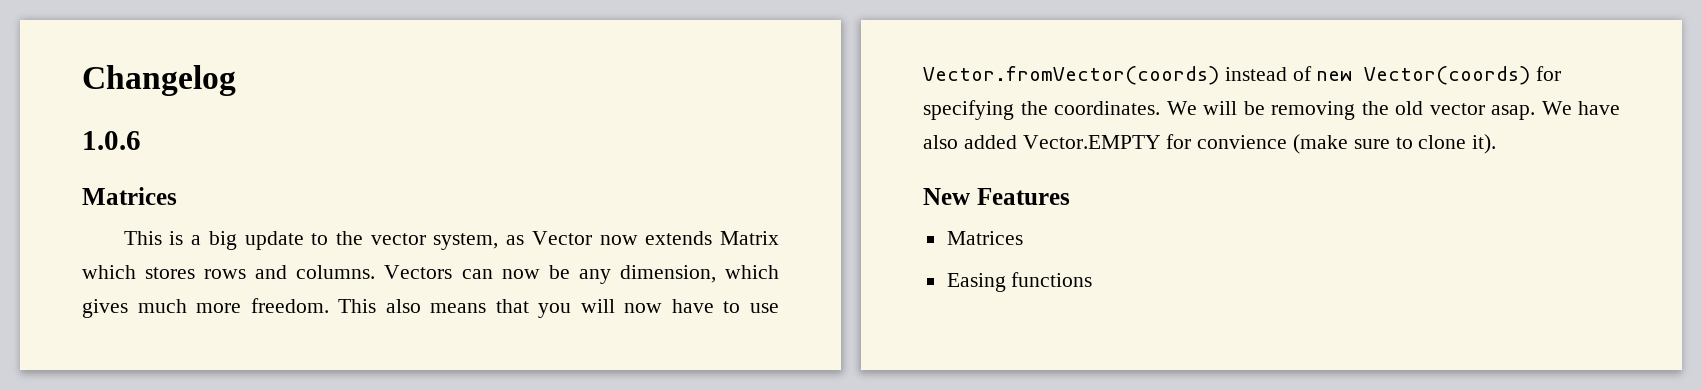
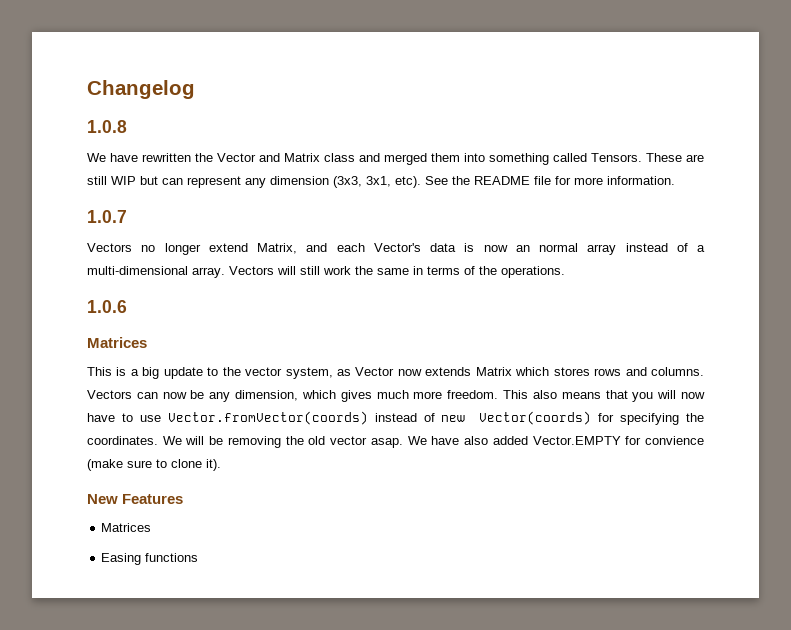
+ 1.0.8
+ We have rewritten the Vector and Matrix class and merged them into something called Tensors. These are still WIP but can represent any dimension (3x3, 3x1, etc). See the README file for more information.
+ 1.0.7
+ Vectors no longer extend Matrix, and each Vector's data is now an normal array instead of a multi-dimensional array. Vectors will still work the same in terms of the operations.

